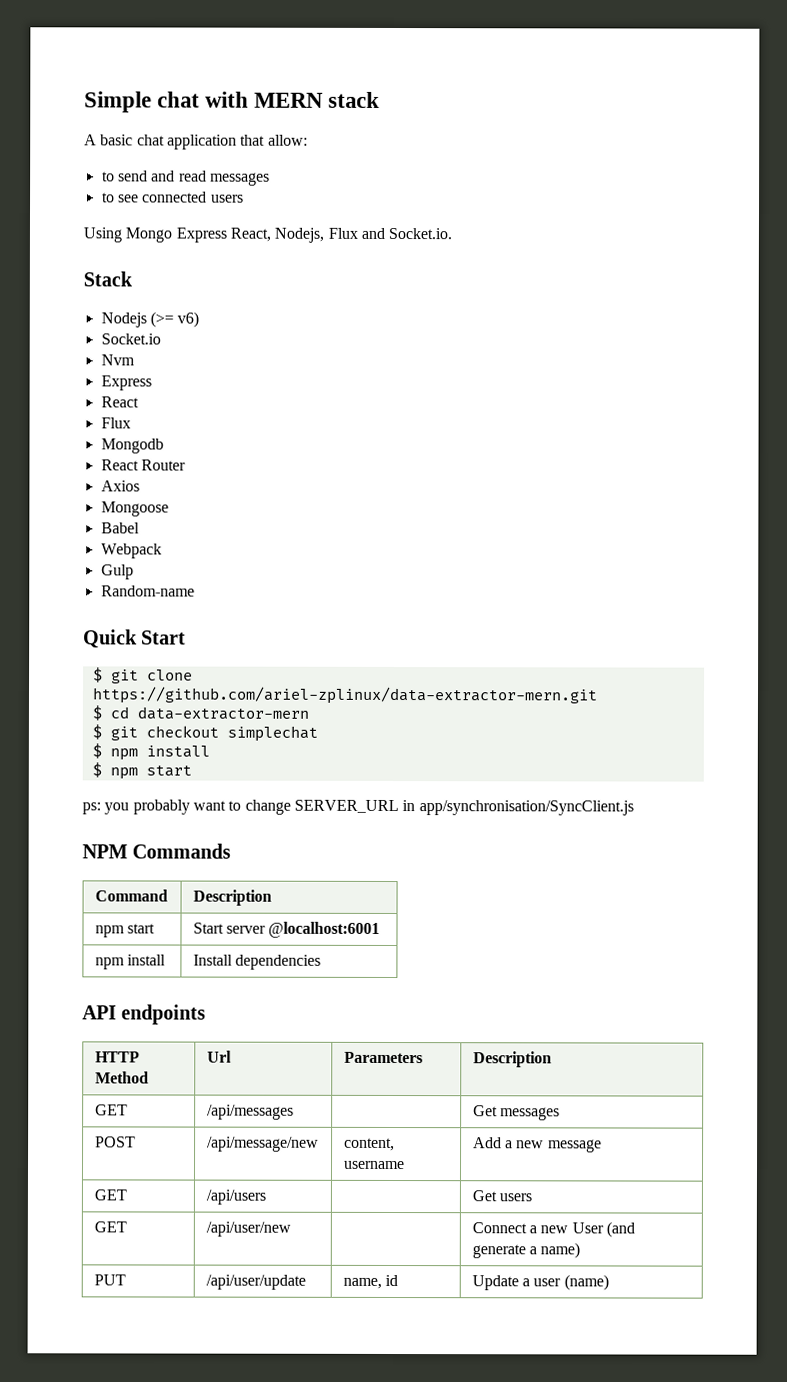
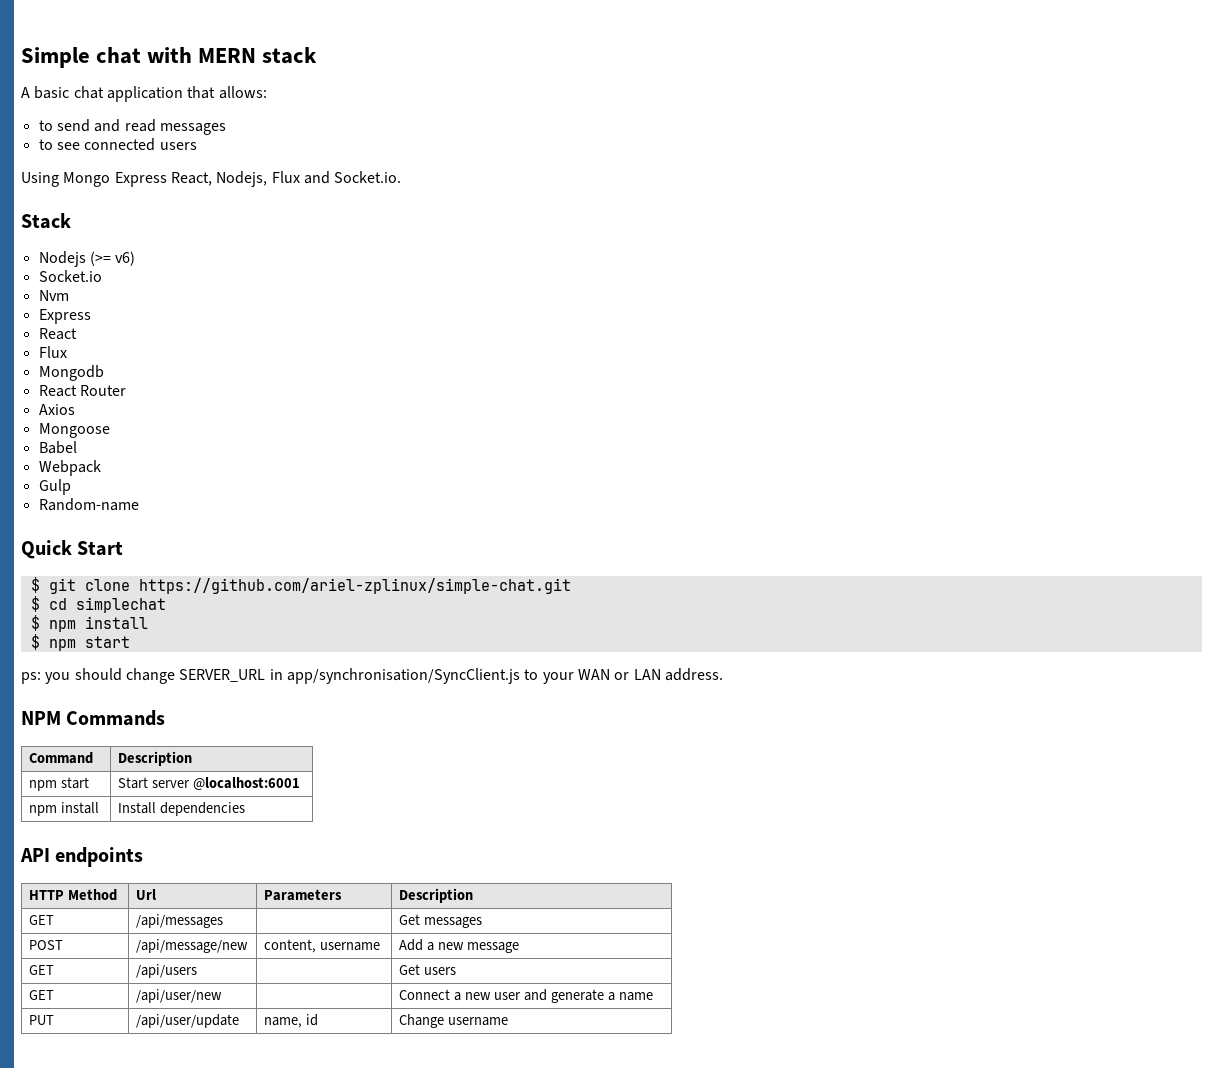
- A basic chat application that allow:
+ A basic chat application that allows:
- $ git clone https://github.com/ariel-zplinux/data-extractor-mern.git
+ $ git clone https://github.com/ariel-zplinux/simple-chat.git
- $ cd data-extractor-mern
- $ git checkout simplechat
+ $ cd simplechat
- ps: you probably want to change SERVER_URL in app/synchronisation/SyncClient.js
+ ps: you should change SERVER_URL in app/synchronisation/SyncClient.js to your WAN or LAN address.
- GET | /api/user/new | | Connect a new User (and generate a name)
+ GET | /api/user/new | | Connect a new user and generate a name
- PUT | /api/user/update | name, id | Update a user (name)
+ PUT | /api/user/update | name, id | Change username

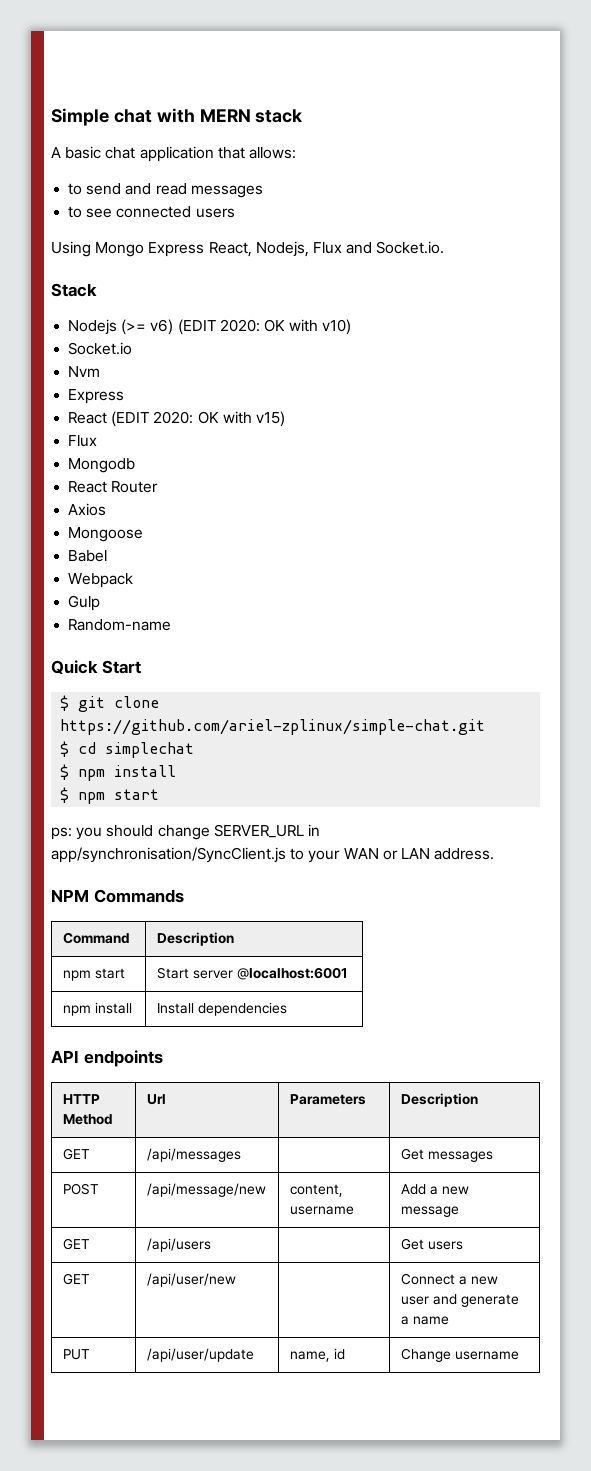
- Nodejs (>= v6)
+ Nodejs (>= v6) (EDIT 2020: OK with v10)
  Nvm
  Express
- React
+ React (EDIT 2020: OK with v15)

